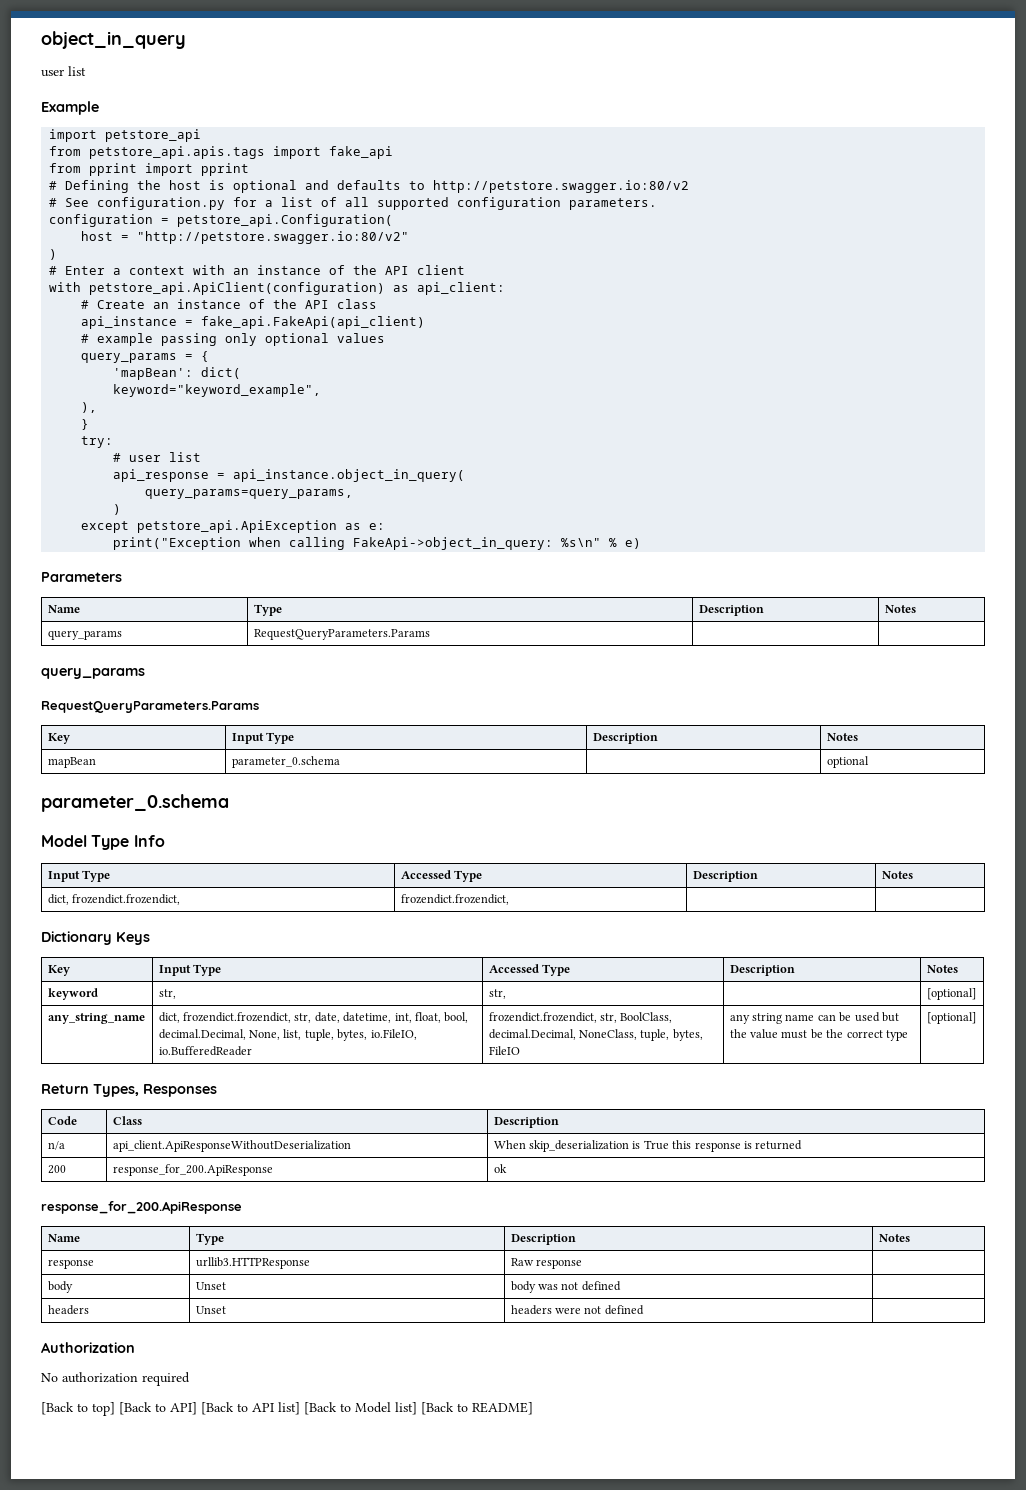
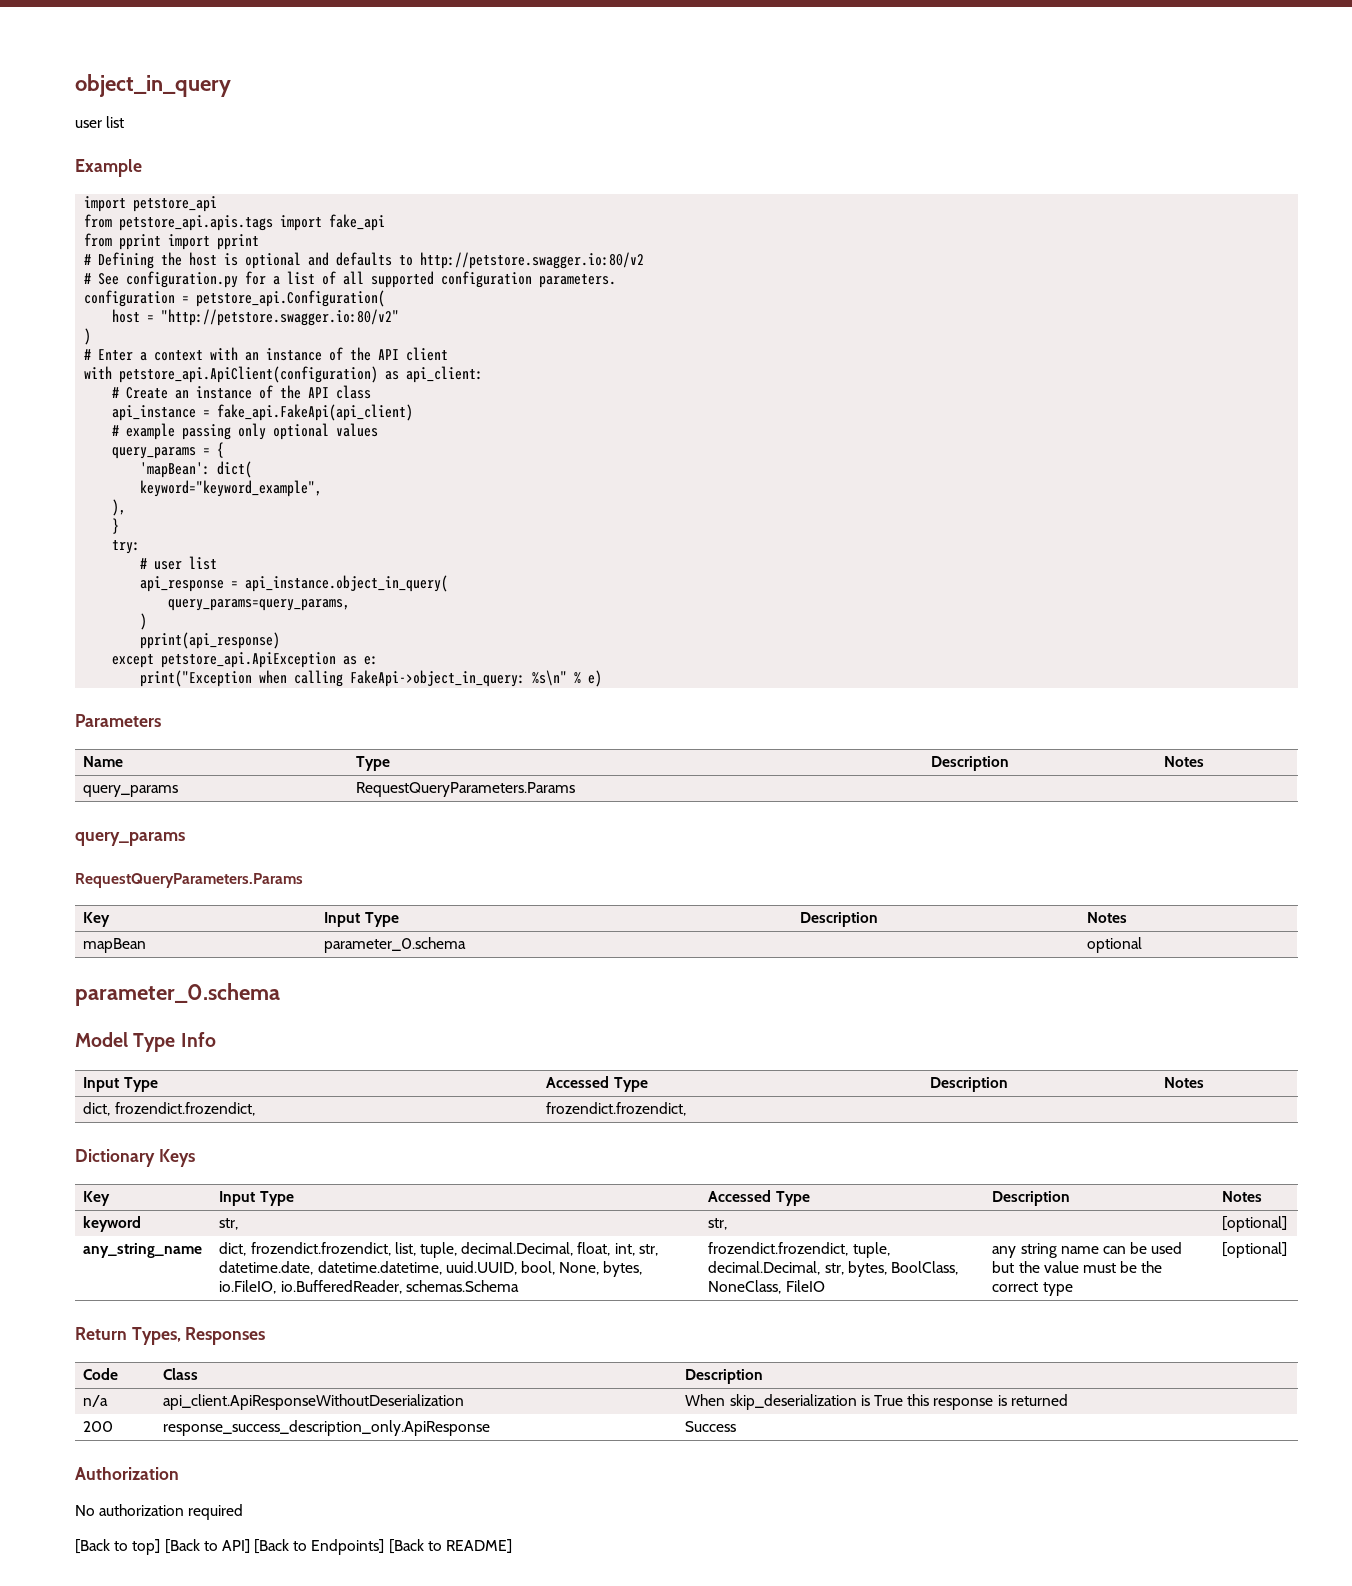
+ pprint(api_response)
- dict, frozendict.frozendict, str, date, datetime, int, float, bool, decimal.Decimal, None, list, tuple, bytes, io.FileIO, io.BufferedReader | frozendict.frozendict, str, BoolClass, decimal.Decimal, NoneClass, tuple, bytes, FileIO
+ dict, frozendict.frozendict, list, tuple, decimal.Decimal, float, int, str, datetime.date, datetime.datetime, uuid.UUID, bool, None, bytes, io.FileIO, io.BufferedReader, schemas.Schema | frozendict.frozendict, tuple, decimal.Decimal, str, bytes, BoolClass, NoneClass, FileIO
- 200 | response_for_200.ApiResponse | ok
- response_for_200.ApiResponse
- Name | Type | Description | Notes
- response | urllib3.HTTPResponse | Raw response |
- body | Unset | body was not defined |
- headers | Unset | headers were not defined |
+ 200 | response_success_description_only.ApiResponse | Success
- [Back to top] [Back to API] [Back to API list] [Back to Model list] [Back to README]
+ [Back to top] [Back to API] [Back to Endpoints] [Back to README]

